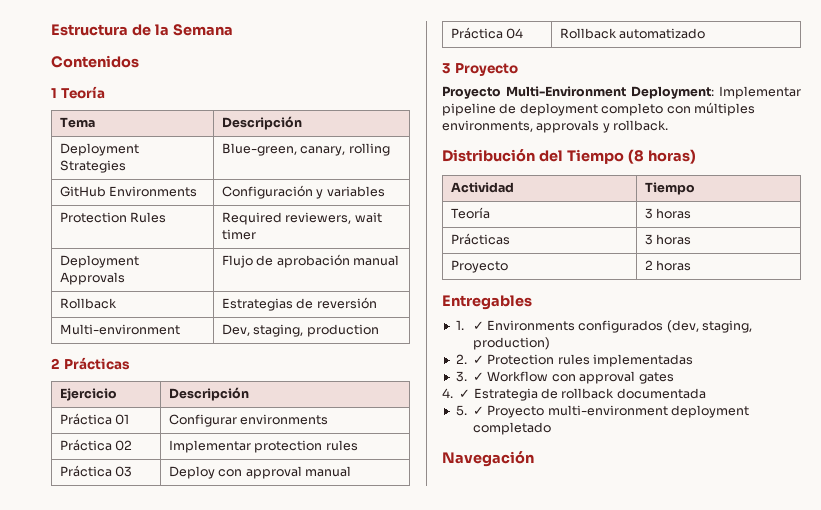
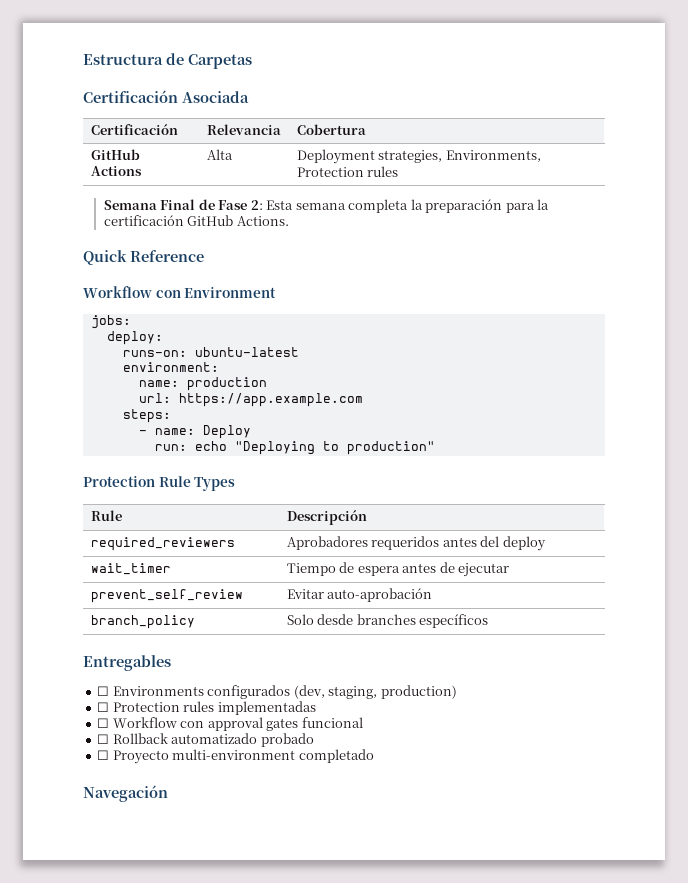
- Estructura de la Semana
- Contenidos
- 1 Teoría
- Tema | Descripción
- Deployment Strategies | Blue-green, canary, rolling
- GitHub Environments | Configuración y variables
- Protection Rules | Required reviewers, wait timer
- Deployment Approvals | Flujo de aprobación manual
- Rollback | Estrategias de reversión
- Multi-environment | Dev, staging, production
- 2 Prácticas
- Ejercicio | Descripción
- Práctica 01 | Configurar environments
- Práctica 02 | Implementar protection rules
- Práctica 03 | Deploy con approval manual
- Práctica 04 | Rollback automatizado
- 3 Proyecto
- Proyecto Multi-Environment Deployment: Implementar pipeline de deployment completo con múltiples environments, approvals y rollback.
- Distribución del Tiempo (8 horas)
- Actividad | Tiempo
- Teoría | 3 horas
- Prácticas | 3 horas
- Proyecto | 2 horas
+ Estructura de Carpetas
+ Certificación Asociada
+ Certificación | Relevancia | Cobertura
+ GitHub Actions | Alta | Deployment strategies, Environments, Protection rules
+ Semana Final de Fase 2: Esta semana completa la preparación para la certificación GitHub Actions.
+ Quick Reference
+ Workflow con Environment
+ jobs:
+ deploy:
+ runs-on: ubuntu-latest
+ environment:
+ name: production
+ url: https://app.example.com
+ steps:
+ - name: Deploy
+ run: echo "Deploying to production"
+ Protection Rule Types
+ Rule | Descripción
+ required_reviewers | Aprobadores requeridos antes del deploy
+ wait_timer | Tiempo de espera antes de ejecutar
+ prevent_self_review | Evitar auto-aprobación
+ branch_policy | Solo desde branches específicos
- 1. ✓ Environments configurados (dev, staging, production)
+ ☐ Environments configurados (dev, staging, production)
- 2. ✓ Protection rules implementadas
+ ☐ Protection rules implementadas
- 3. ✓ Workflow con approval gates
- 4. ✓ Estrategia de rollback documentada
- 5. ✓ Proyecto multi-environment deployment completado
+ ☐ Workflow con approval gates funcional
+ ☐ Rollback automatizado probado
+ ☐ Proyecto multi-environment completado

